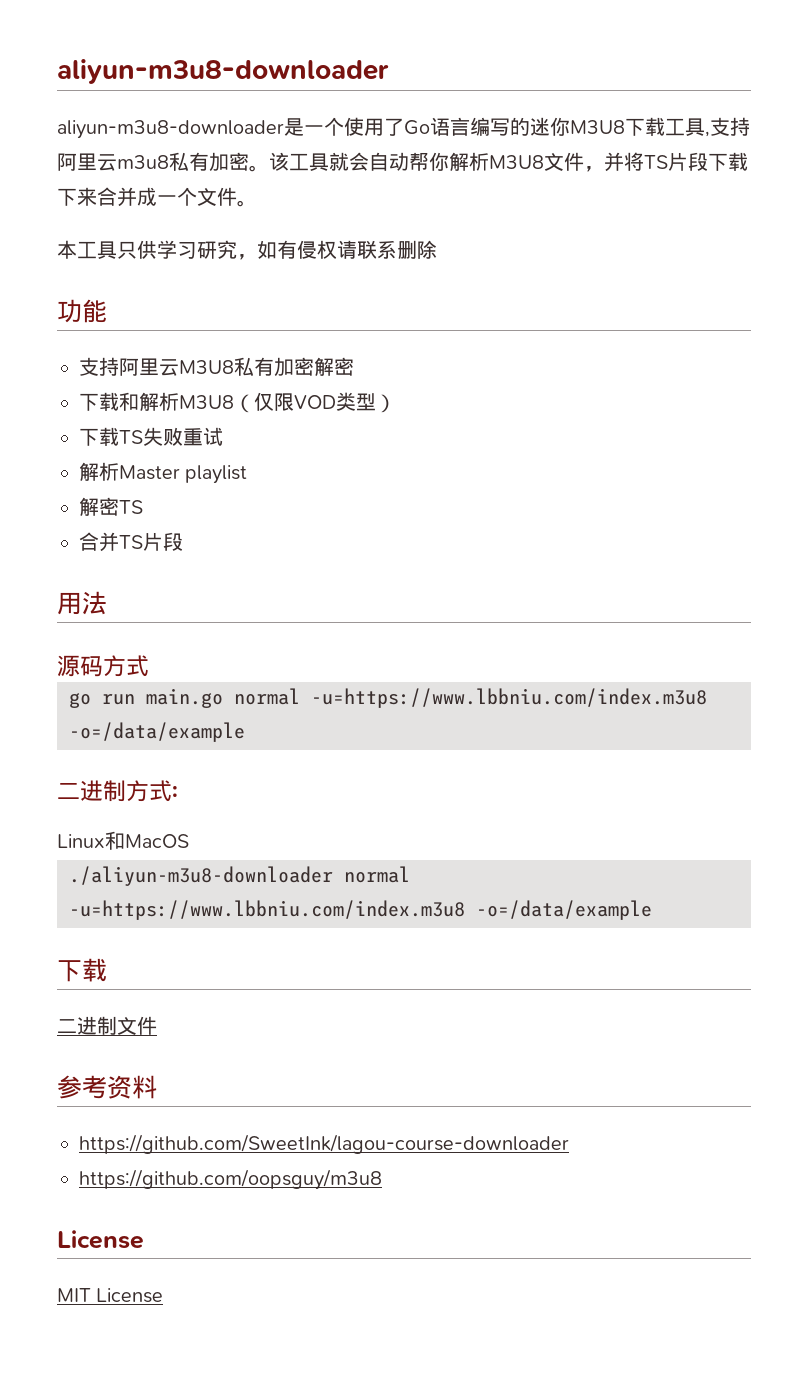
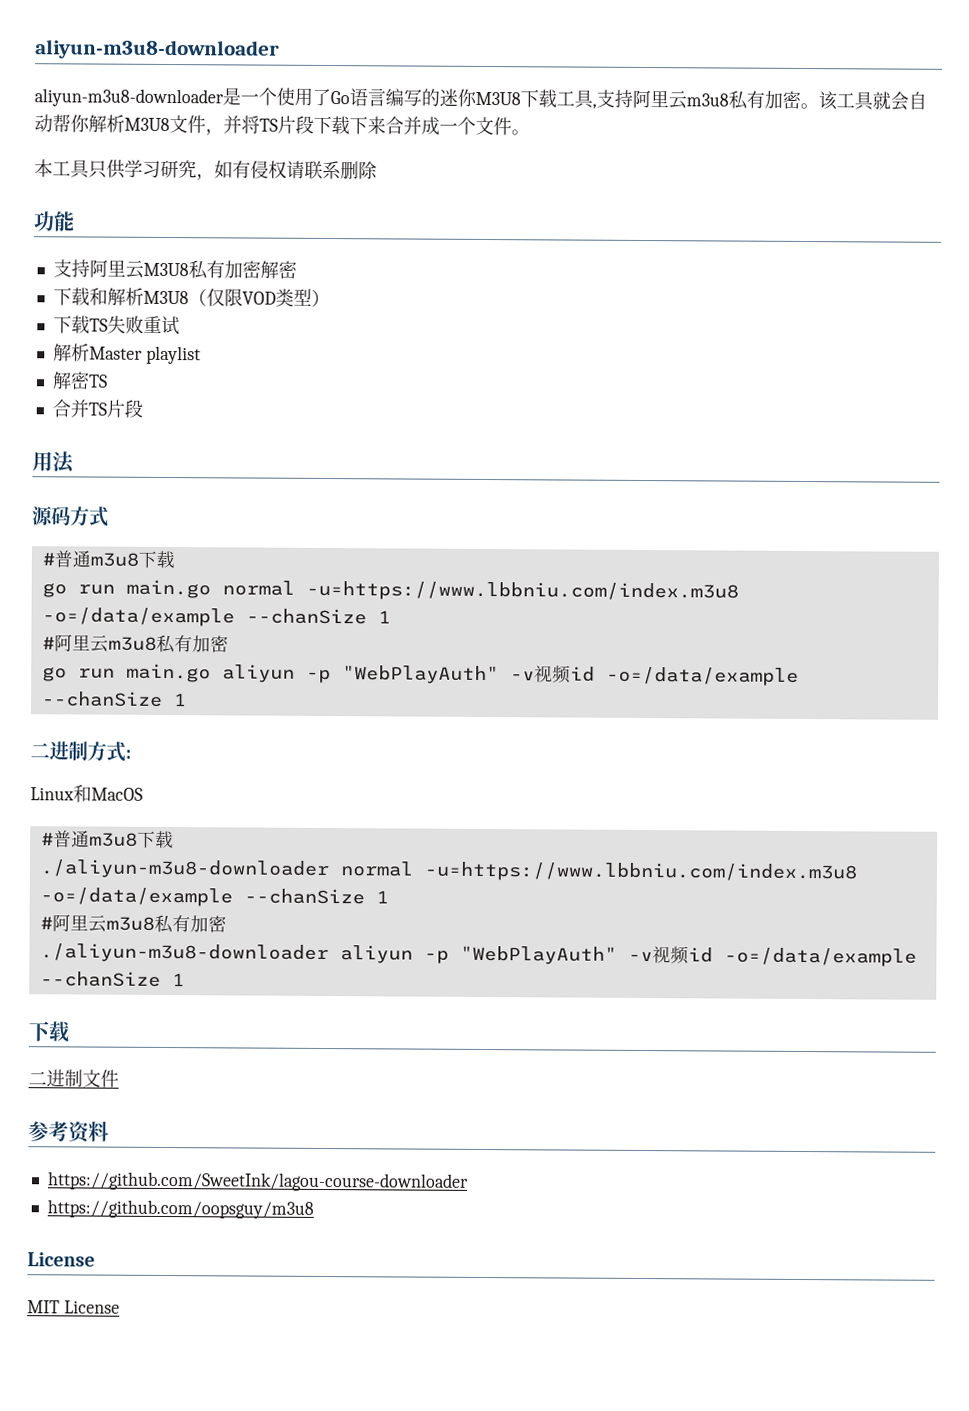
  源码方式
+ #普通m3u8下载
- go run main.go normal -u=https://www.lbbniu.com/index.m3u8 -o=/data/example
+ go run main.go normal -u=https://www.lbbniu.com/index.m3u8 -o=/data/example --chanSize 1
+ #阿里云m3u8私有加密
+ go run main.go aliyun -p "WebPlayAuth" -v视频id -o=/data/example --chanSize 1
  Linux和MacOS
+ #普通m3u8下载
- ./aliyun-m3u8-downloader normal -u=https://www.lbbniu.com/index.m3u8 -o=/data/example
+ ./aliyun-m3u8-downloader normal -u=https://www.lbbniu.com/index.m3u8 -o=/data/example --chanSize 1
+ #阿里云m3u8私有加密
+ ./aliyun-m3u8-downloader aliyun -p "WebPlayAuth" -v视频id -o=/data/example --chanSize 1

